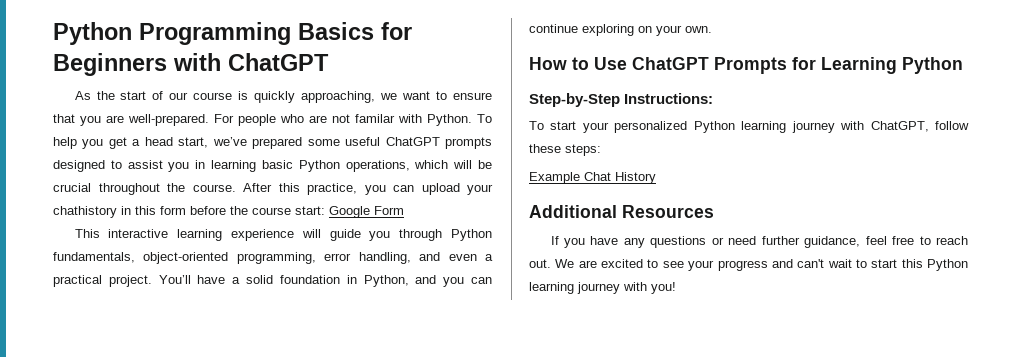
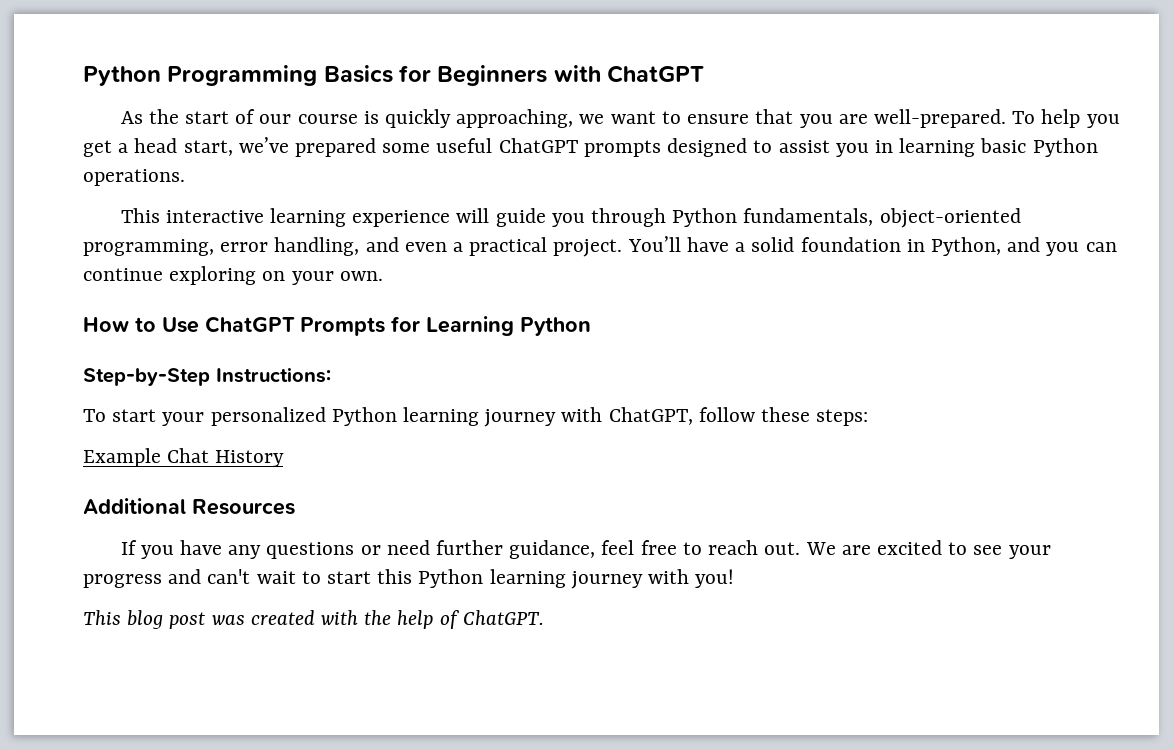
- For people who are not familar with Python.
- To help you get a head start, we’ve prepared some useful ChatGPT prompts designed to assist you in learning basic Python operations, which will be crucial throughout the course. After this practice, you can upload your chathistory in this form before the course start: Google Form
+ To help you get a head start, we’ve prepared some useful ChatGPT prompts designed to assist you in learning basic Python operations.
+ This blog post was created with the help of ChatGPT.

